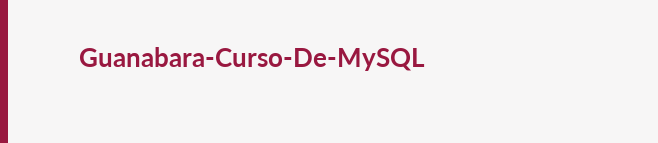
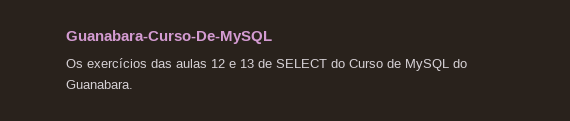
+ Os exercícios das aulas 12 e 13 de SELECT do Curso de MySQL do Guanabara.

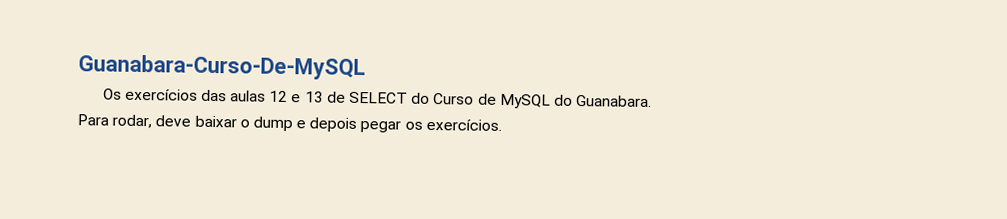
+ Para rodar, deve baixar o dump e depois pegar os exercícios.

